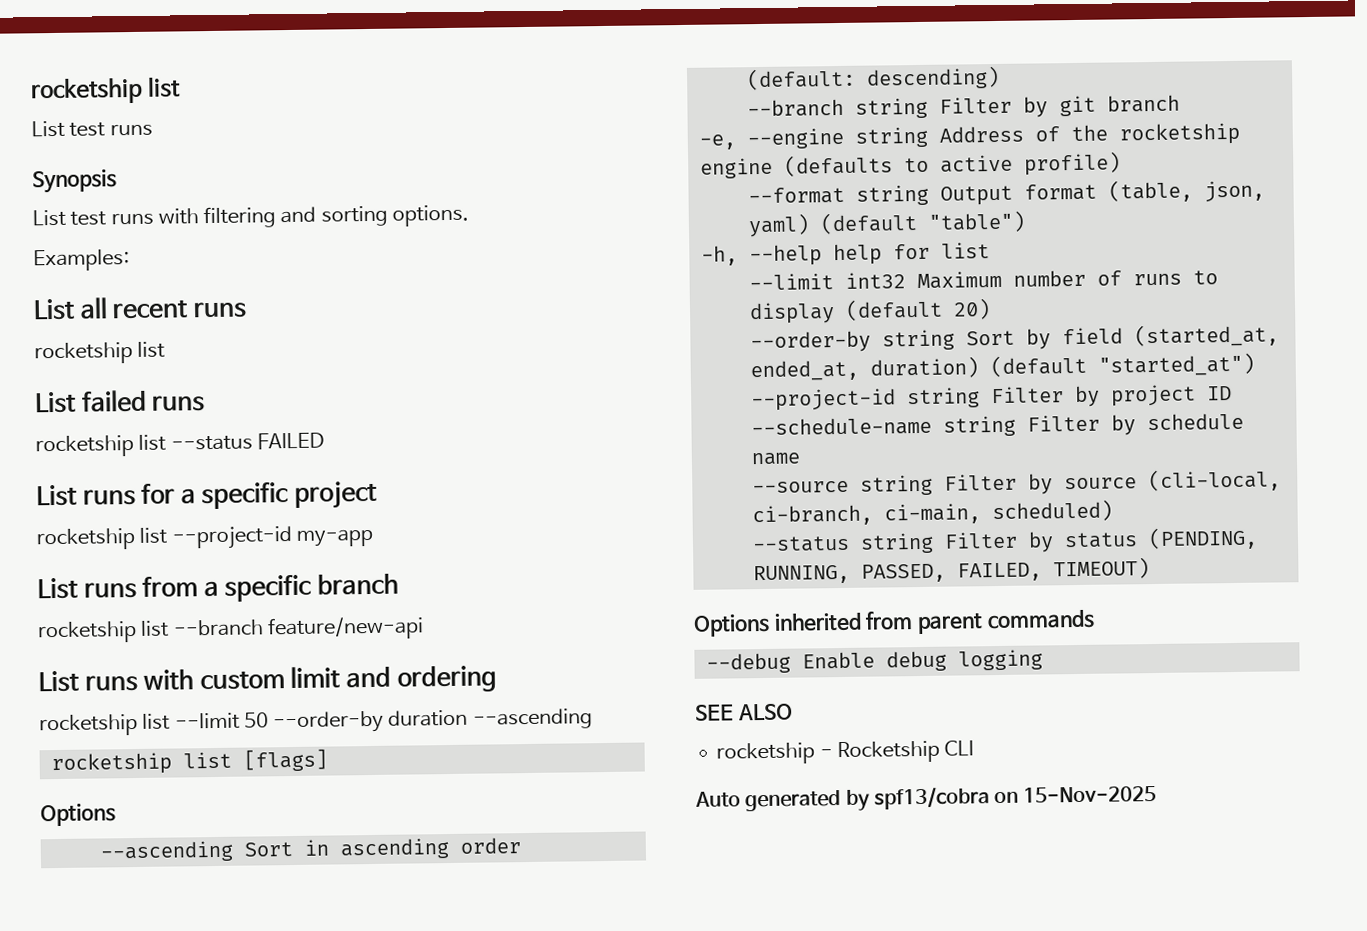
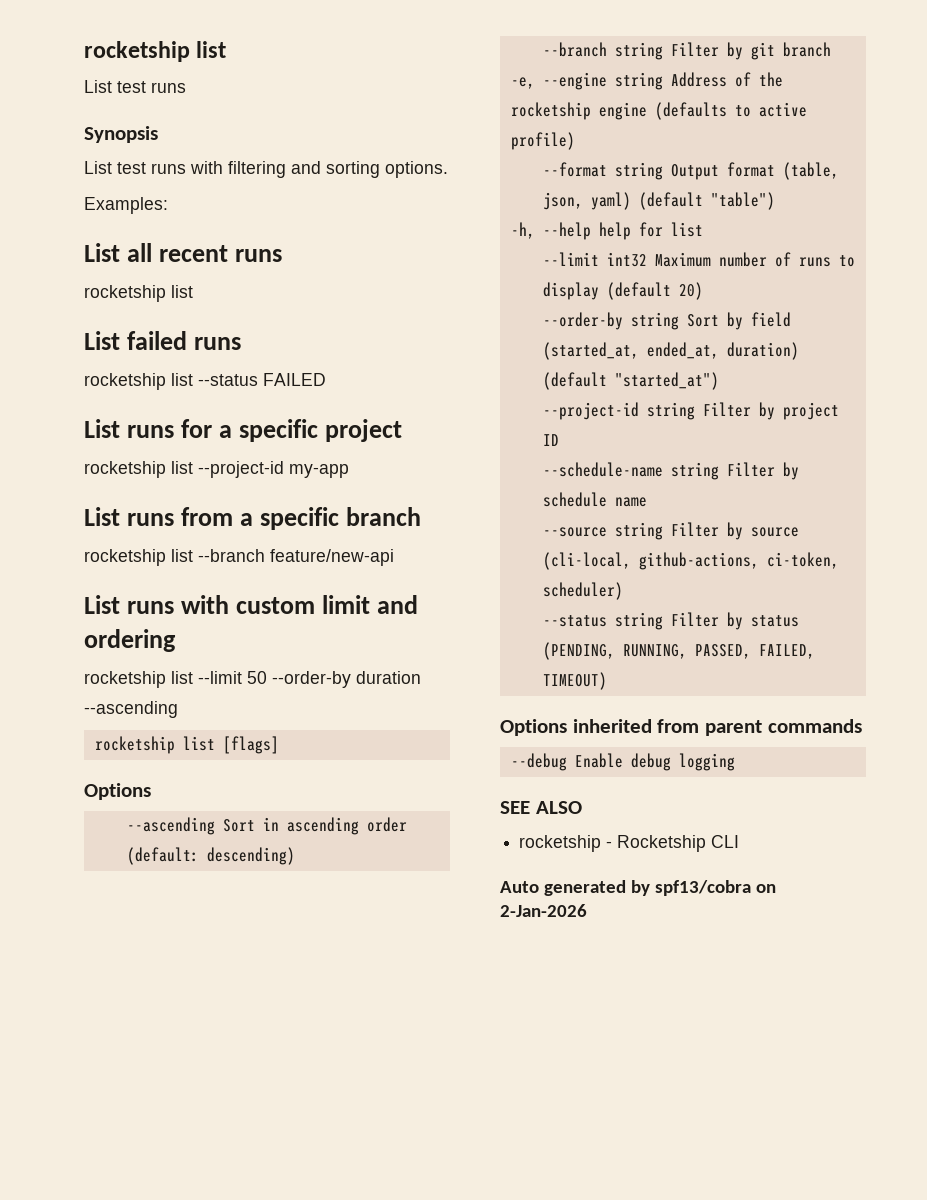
- --source string Filter by source (cli-local, ci-branch, ci-main, scheduled)
+ --source string Filter by source (cli-local, github-actions, ci-token, scheduler)
- Auto generated by spf13/cobra on 15-Nov-2025
+ Auto generated by spf13/cobra on 2-Jan-2026

